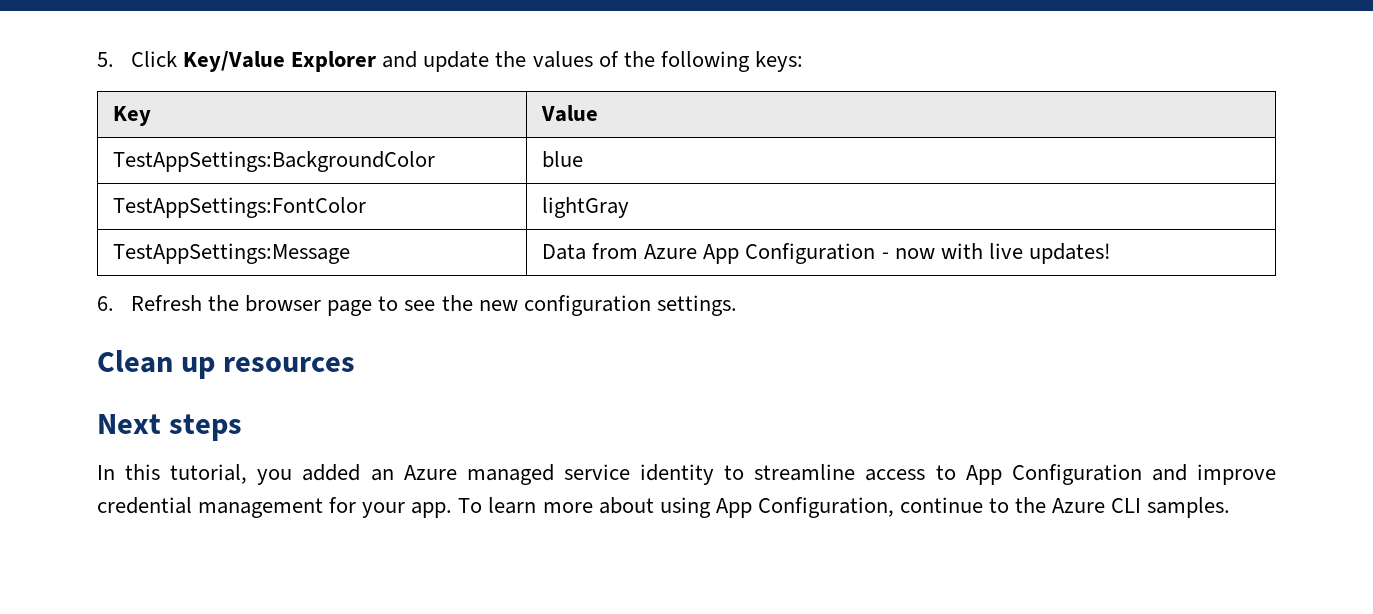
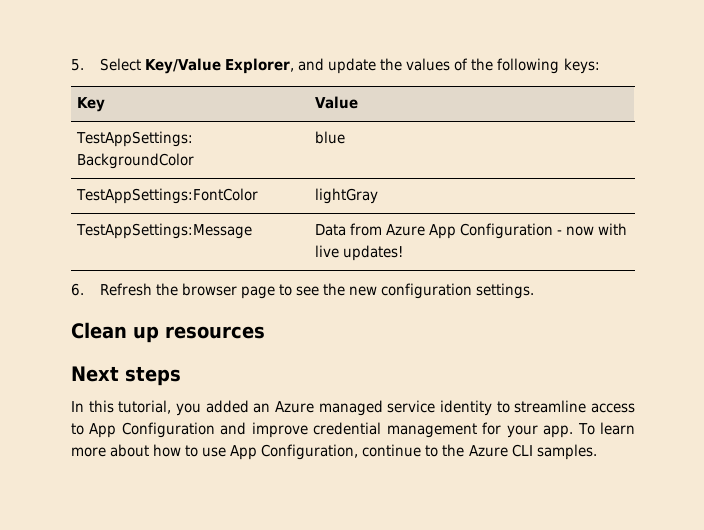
- 5. Click Key/Value Explorer and update the values of the following keys:
+ 5. Select Key/Value Explorer, and update the values of the following keys:
- To learn more about using App Configuration, continue to the Azure CLI samples.
+ To learn more about how to use App Configuration, continue to the Azure CLI samples.

